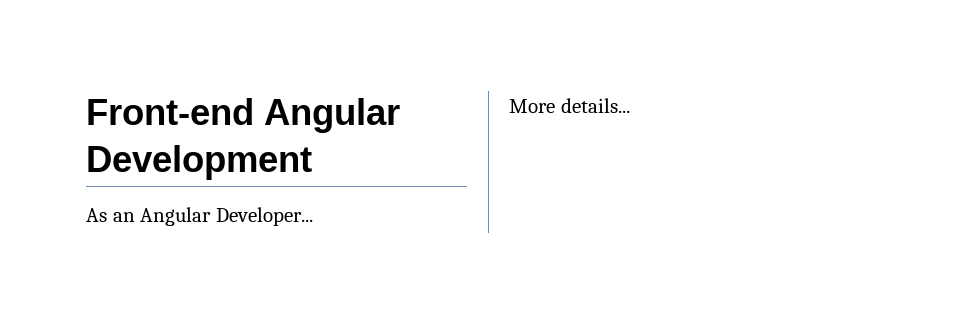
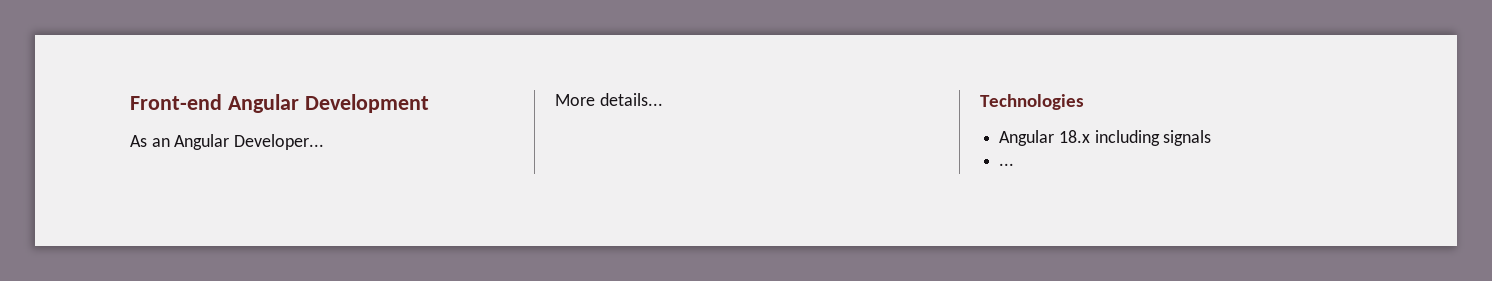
+ Technologies
+ Angular 18.x including signals
+ ...

